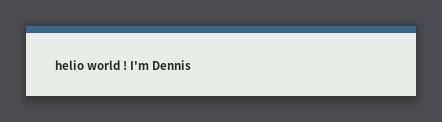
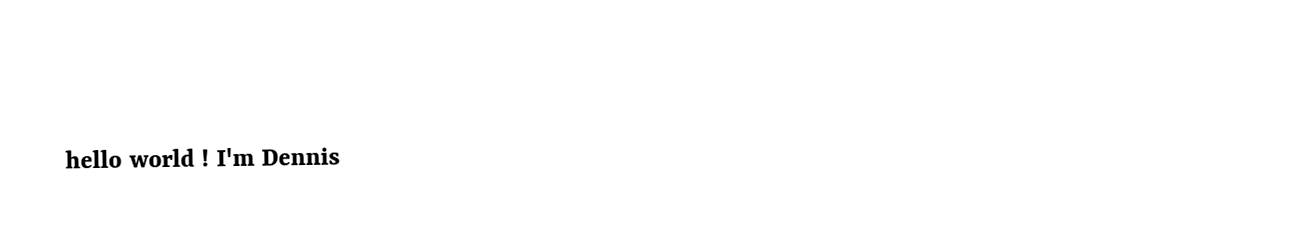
- helio world !
+ hello world !

